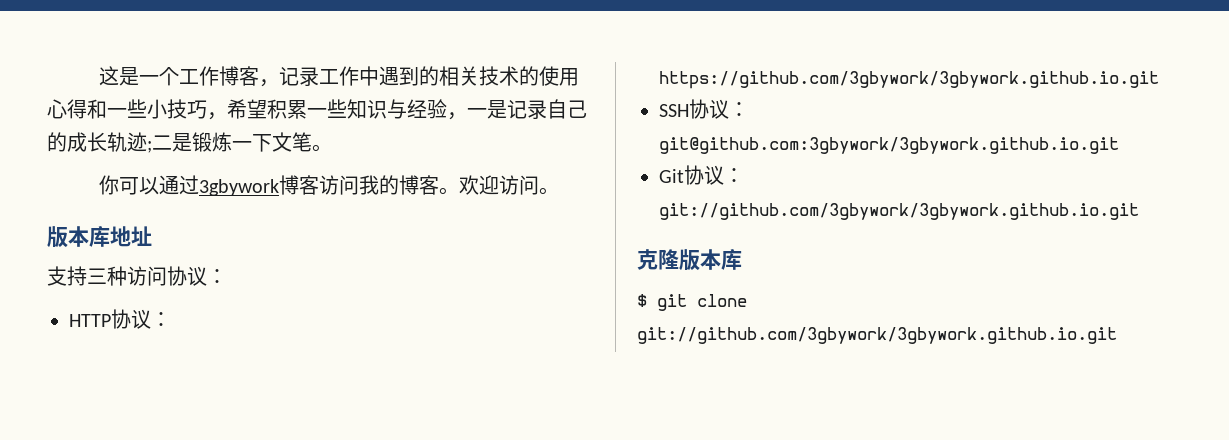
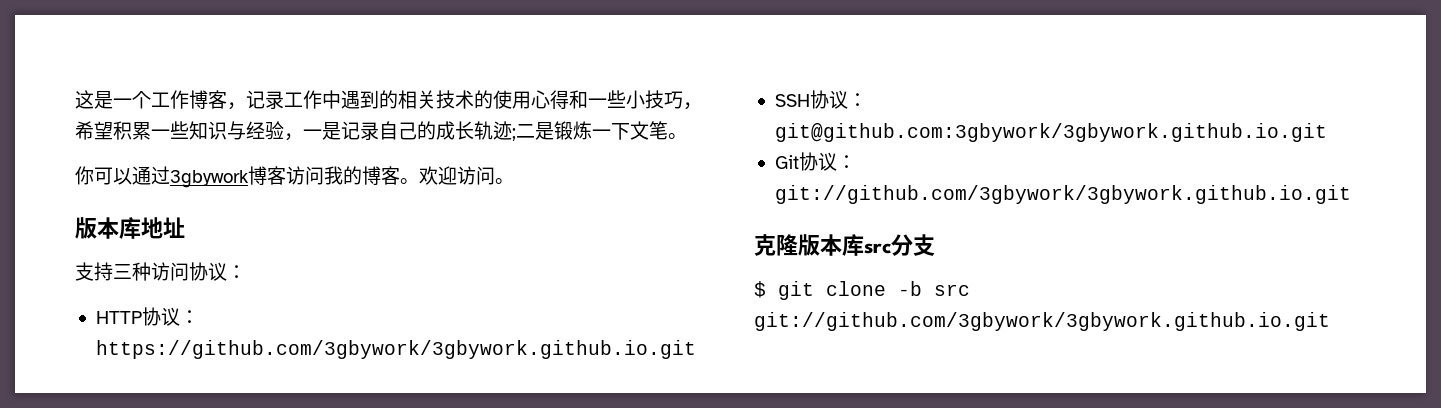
- 克隆版本库
+ 克隆版本库src分支
- $ git clone git://github.com/3gbywork/3gbywork.github.io.git
+ $ git clone -b src git://github.com/3gbywork/3gbywork.github.io.git

